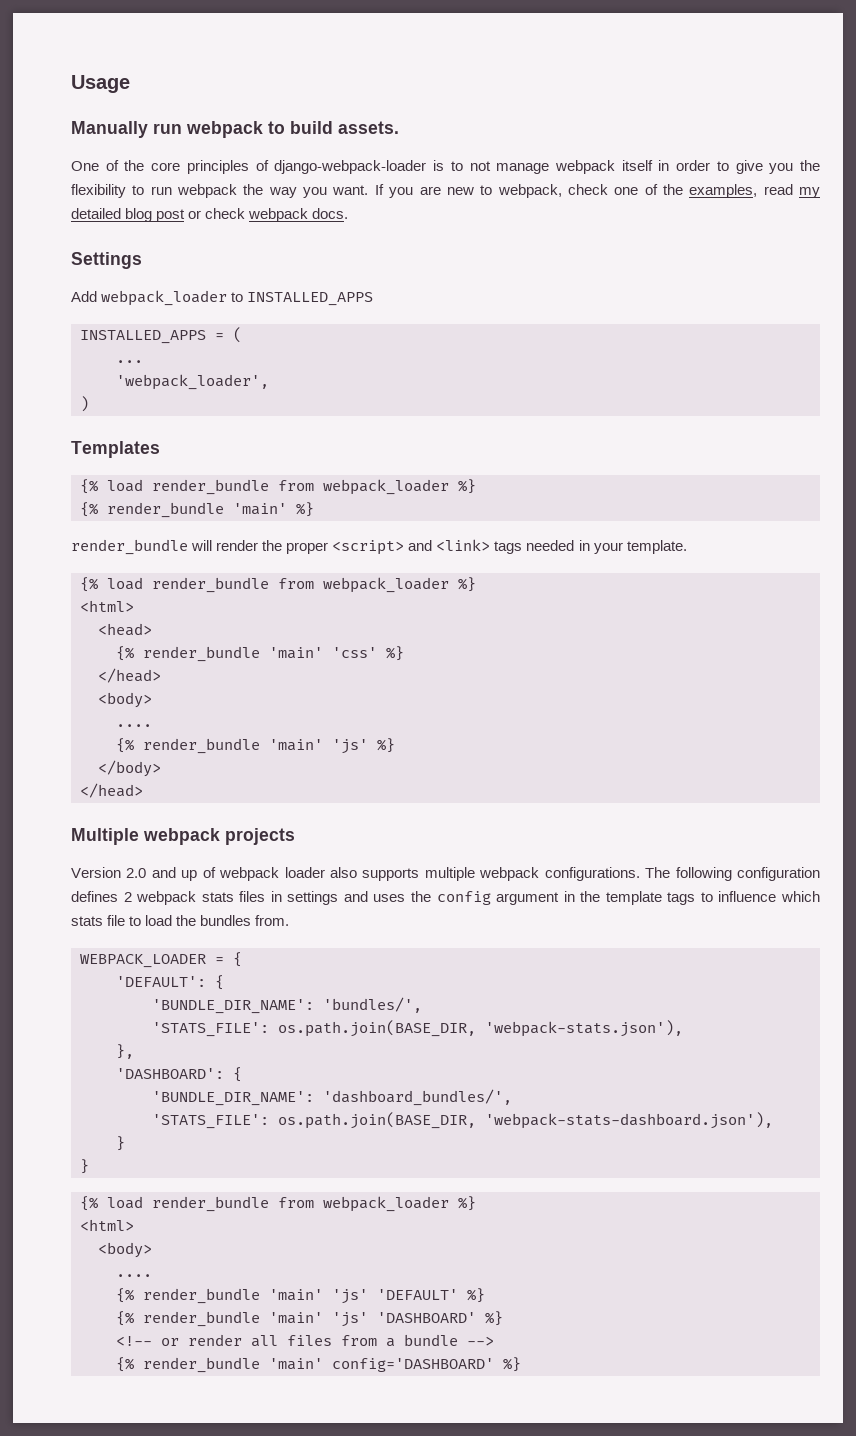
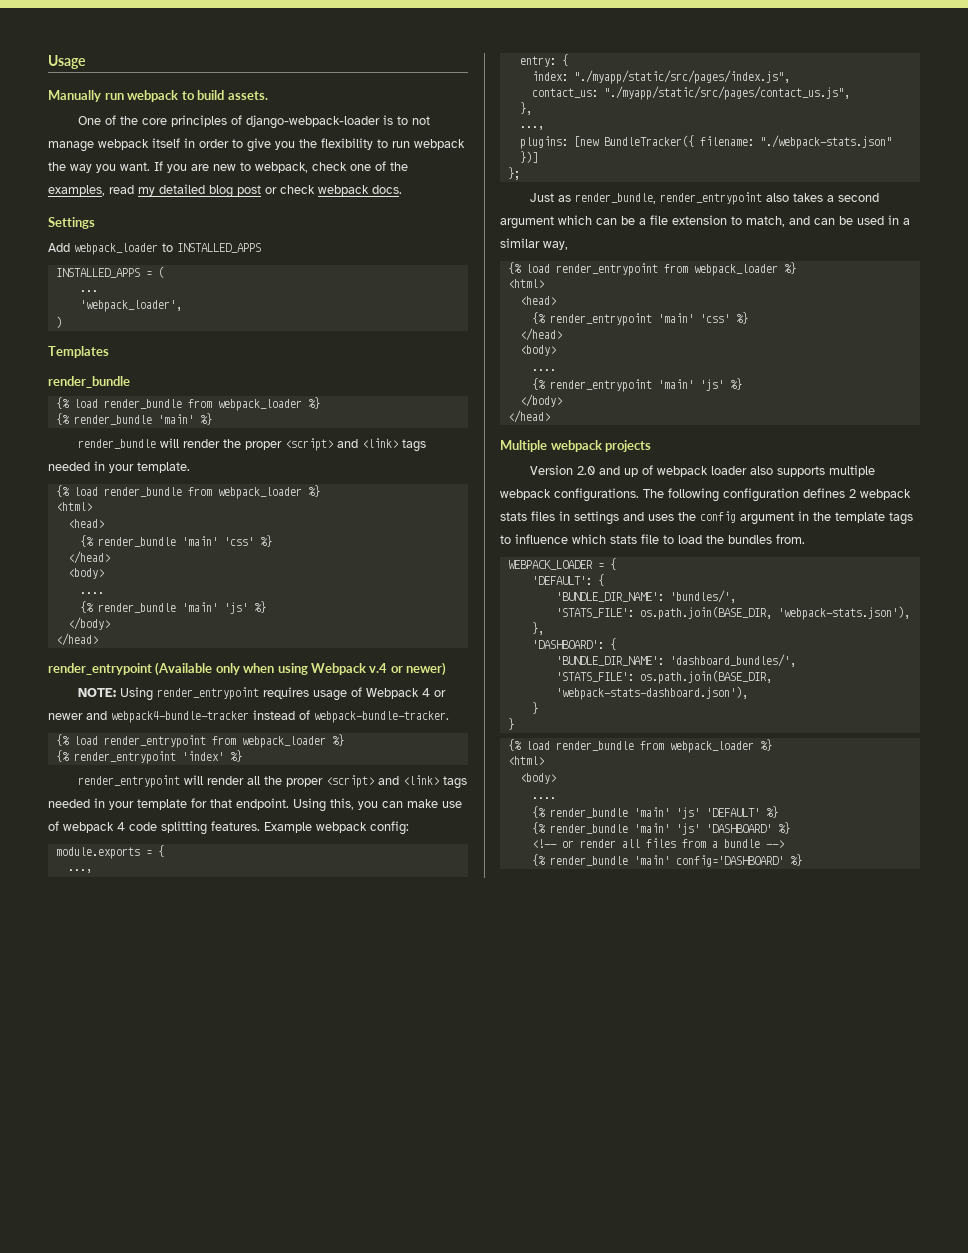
  Templates
+ render_bundle
+ render_entrypoint (Available only when using Webpack v.4 or newer)
+ NOTE: Using render_entrypoint requires usage of Webpack 4 or newer and webpack4-bundle-tracker instead of webpack-bundle-tracker.
+ {% load render_entrypoint from webpack_loader %}
+ {% render_entrypoint 'index' %}
+ render_entrypoint will render all the proper <script> and <link> tags needed in your template for that endpoint. Using this, you can make use of webpack 4 code splitting features. Example webpack config:
+ module.exports = {
+ ...,
+ entry: {
+ index: "./myapp/static/src/pages/index.js",
+ contact_us: "./myapp/static/src/pages/contact_us.js",
+ },
+ ...,
+ plugins: [new BundleTracker({ filename: "./webpack-stats.json" })]
+ };
+ Just as render_bundle, render_entrypoint also takes a second argument which can be a file extension to match, and can be used in a similar way,
+ {% load render_entrypoint from webpack_loader %}
+ <html>
+ <head>
+ {% render_entrypoint 'main' 'css' %}
+ </head>
+ <body>
+ ....
+ {% render_entrypoint 'main' 'js' %}
+ </body>
+ </head>

